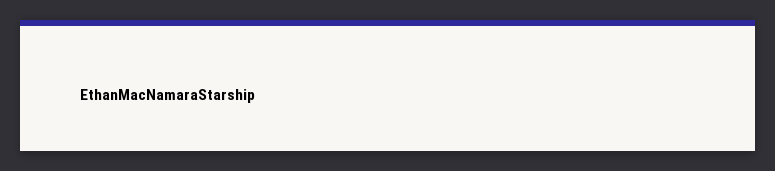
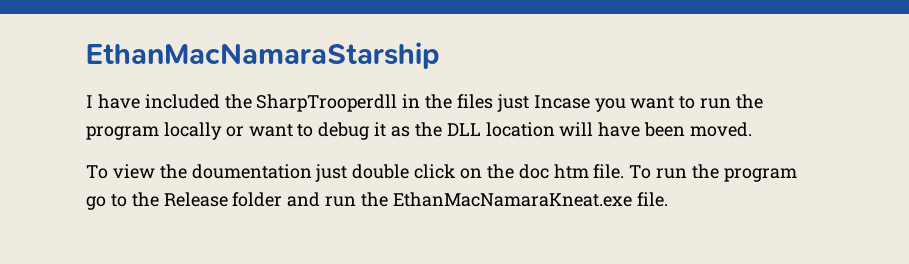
+ I have included the SharpTrooperdll in the files just Incase you want to run the program locally or want to debug it as the DLL location will have been moved.
+ To view the doumentation just double click on the doc htm file. To run the program go to the Release folder and run the EthanMacNamaraKneat.exe file.

